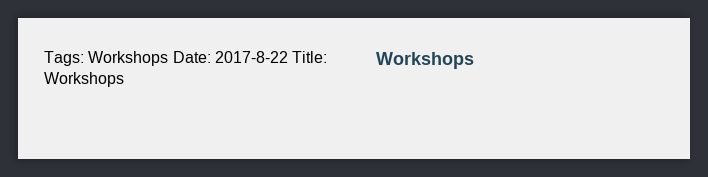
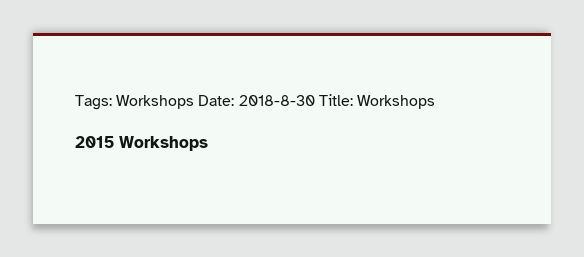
- Tags: Workshops Date: 2017-8-22 Title: Workshops
- Workshops
+ Tags: Workshops Date: 2018-8-30 Title: Workshops
+ 2015 Workshops

